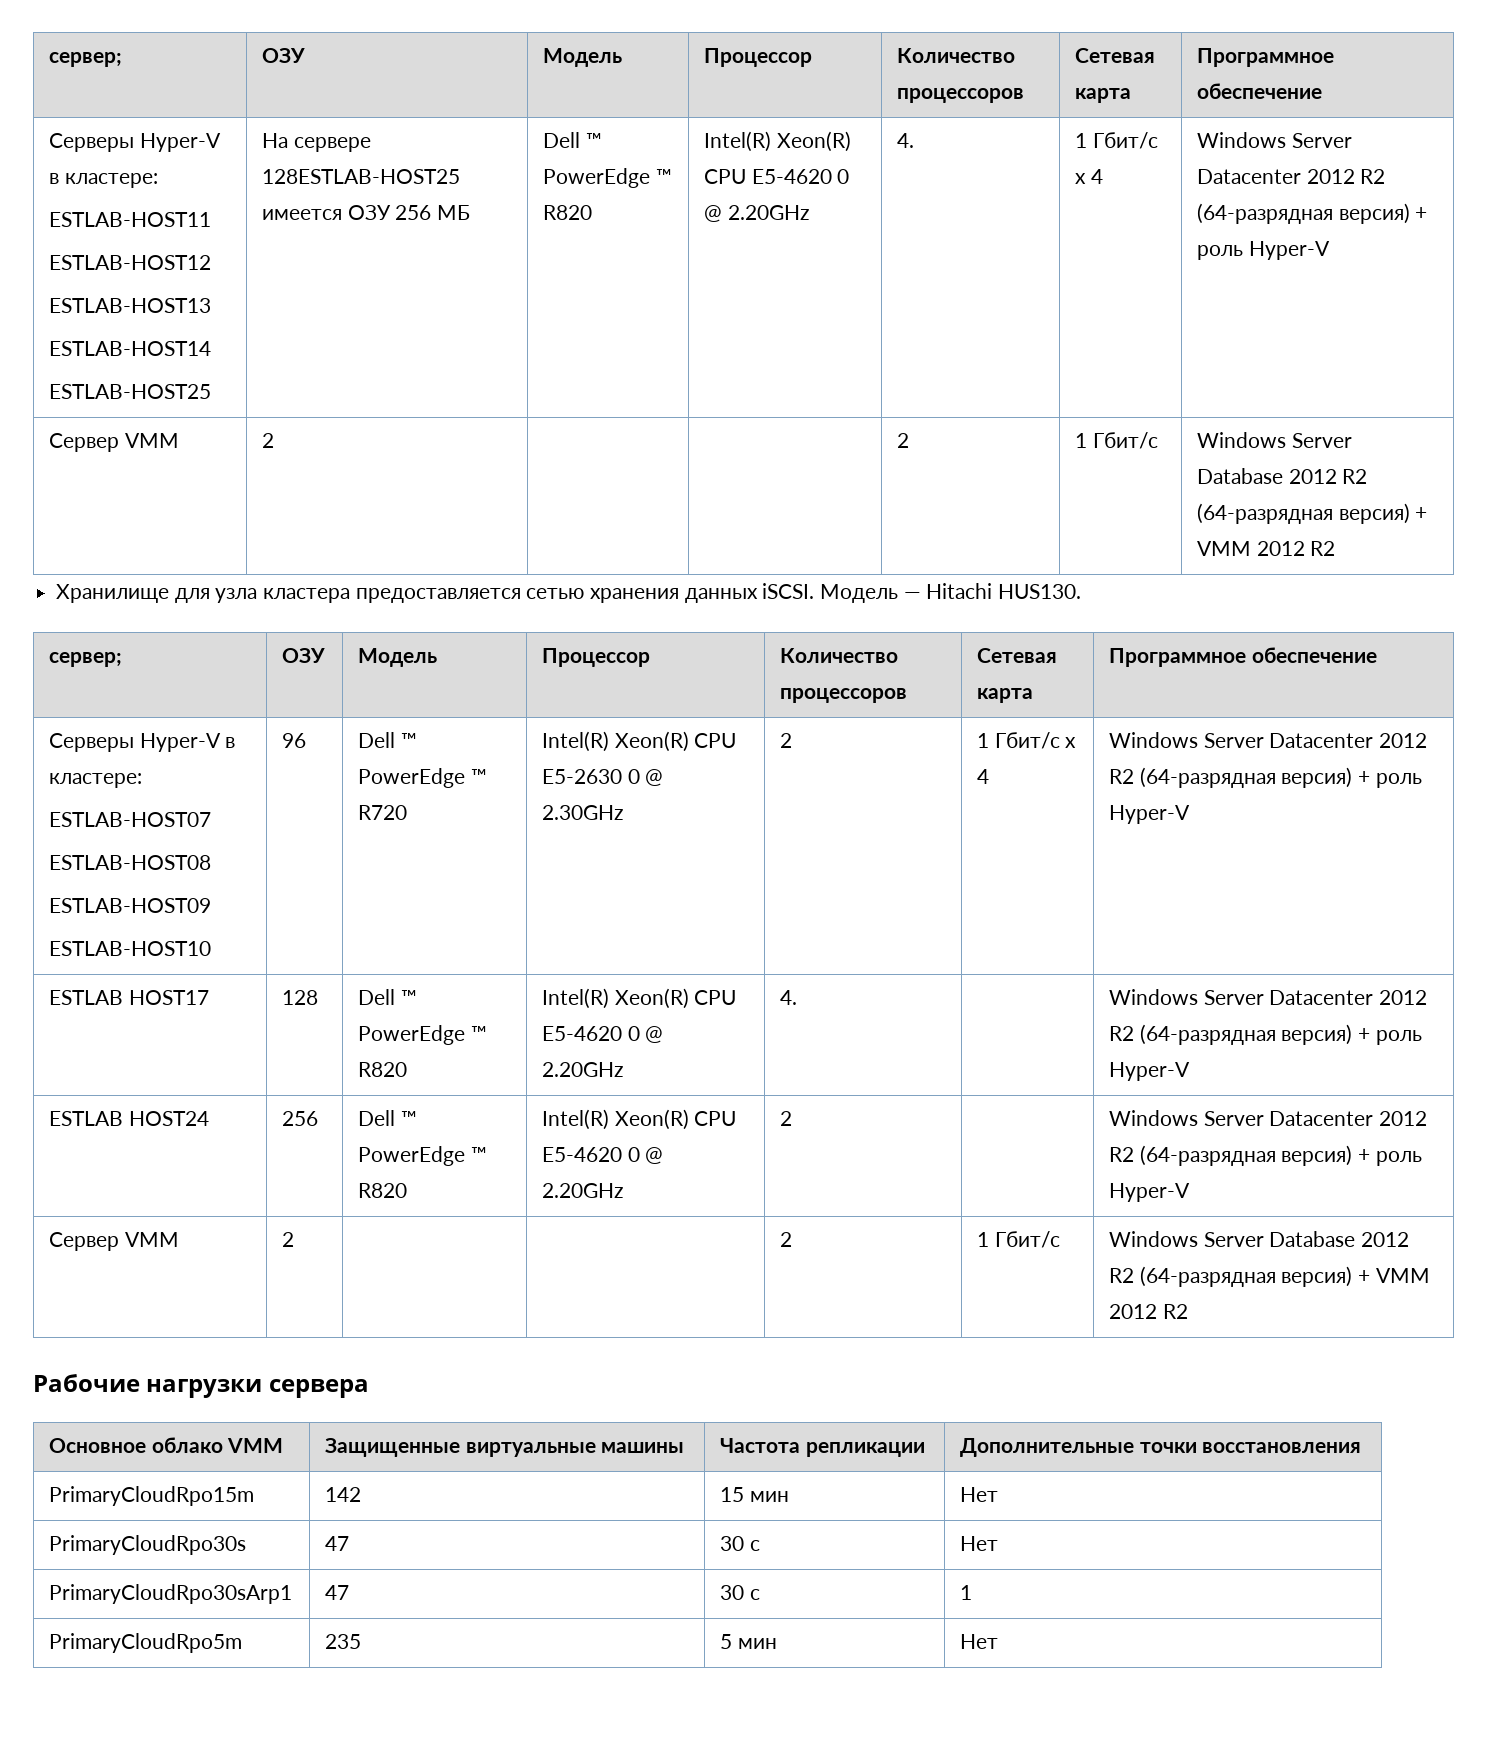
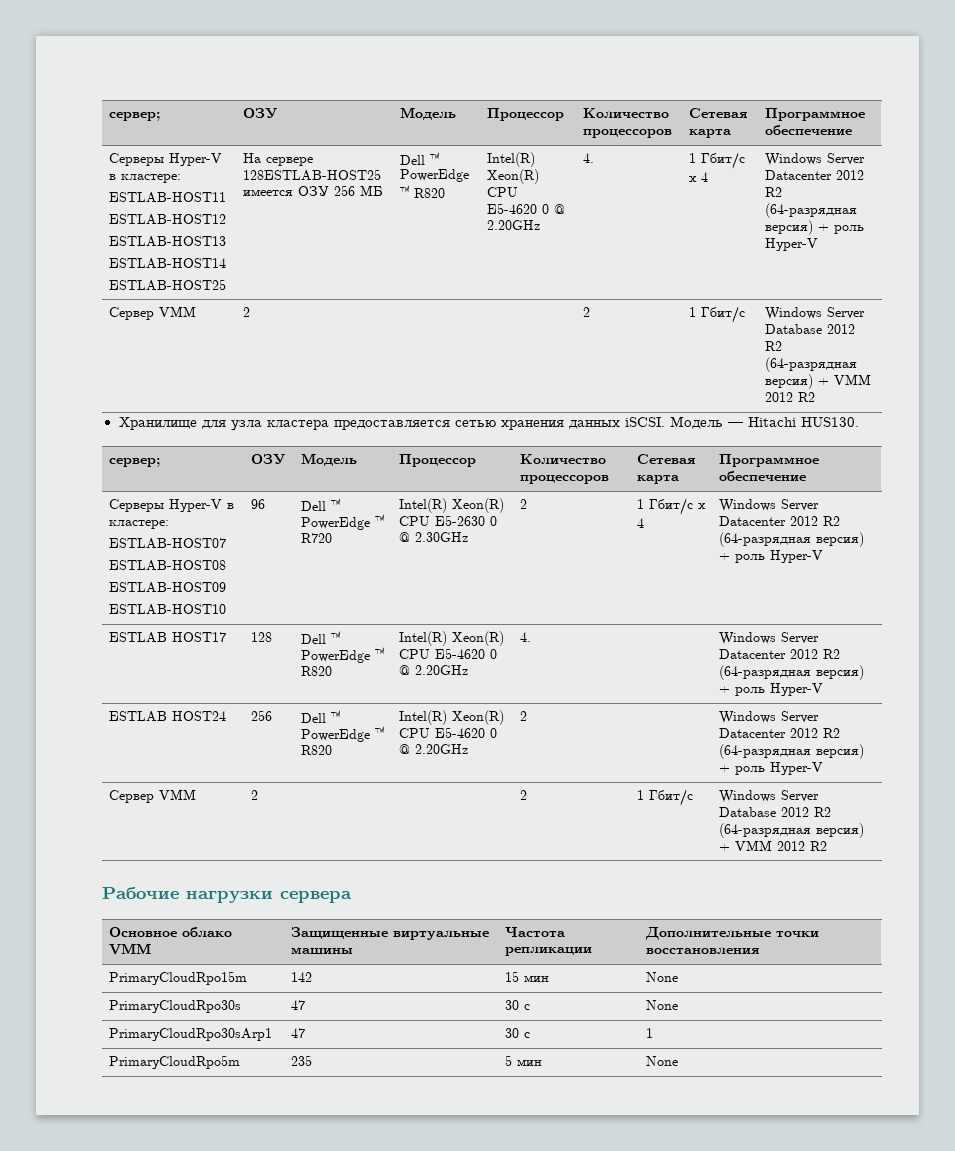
- PrimaryCloudRpo15m | 142 | 15 мин | Нет
+ PrimaryCloudRpo15m | 142 | 15 мин | None
- PrimaryCloudRpo30s | 47 | 30 с | Нет
+ PrimaryCloudRpo30s | 47 | 30 с | None
- PrimaryCloudRpo5m | 235 | 5 мин | Нет
+ PrimaryCloudRpo5m | 235 | 5 мин | None

